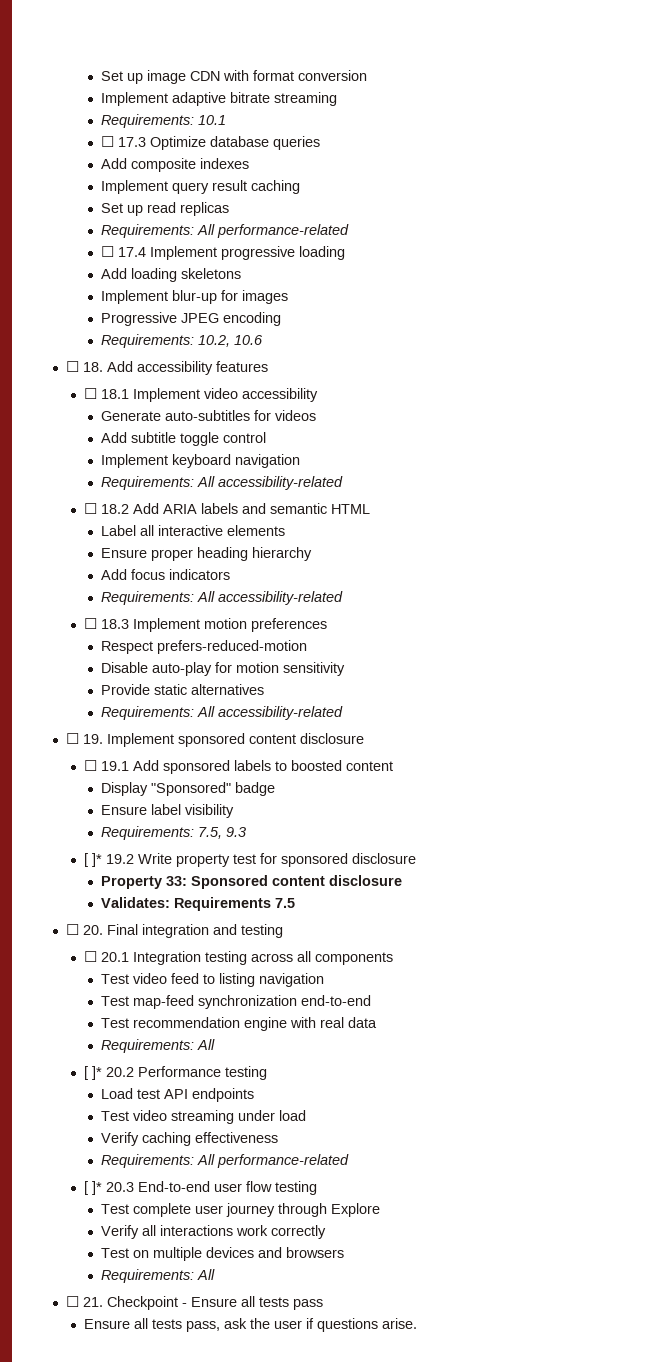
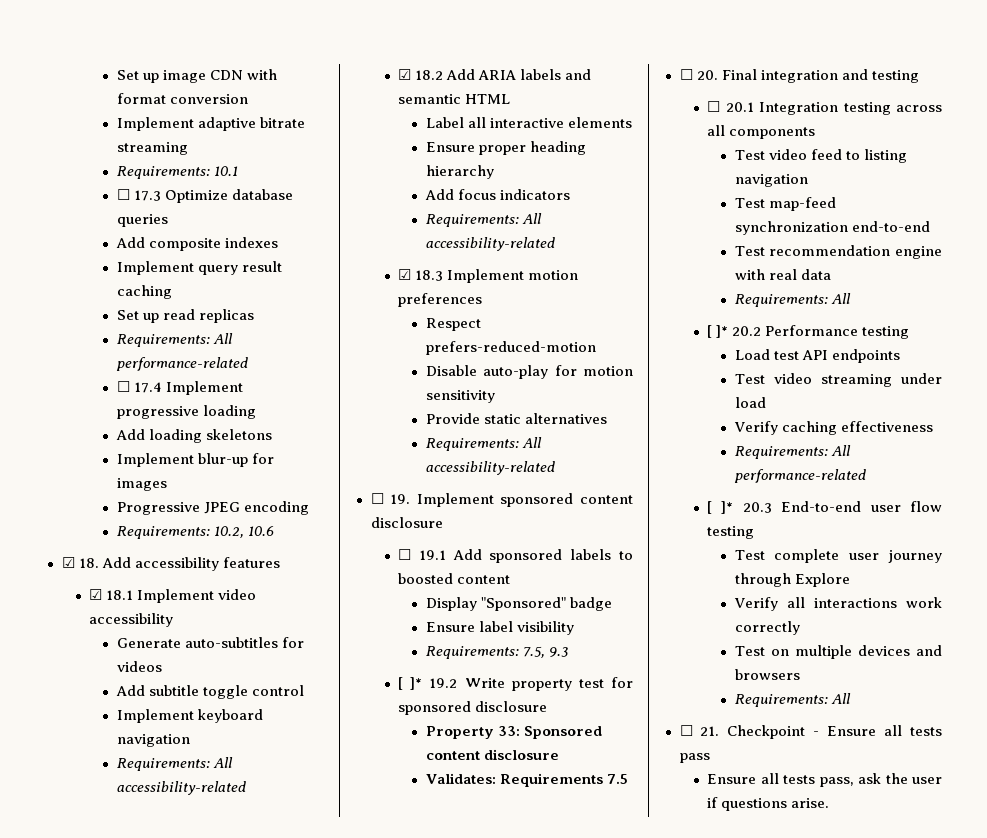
- ☐ 18. Add accessibility features
+ ☑ 18. Add accessibility features
- ☐ 18.1 Implement video accessibility
+ ☑ 18.1 Implement video accessibility
- ☐ 18.2 Add ARIA labels and semantic HTML
+ ☑ 18.2 Add ARIA labels and semantic HTML
- ☐ 18.3 Implement motion preferences
+ ☑ 18.3 Implement motion preferences

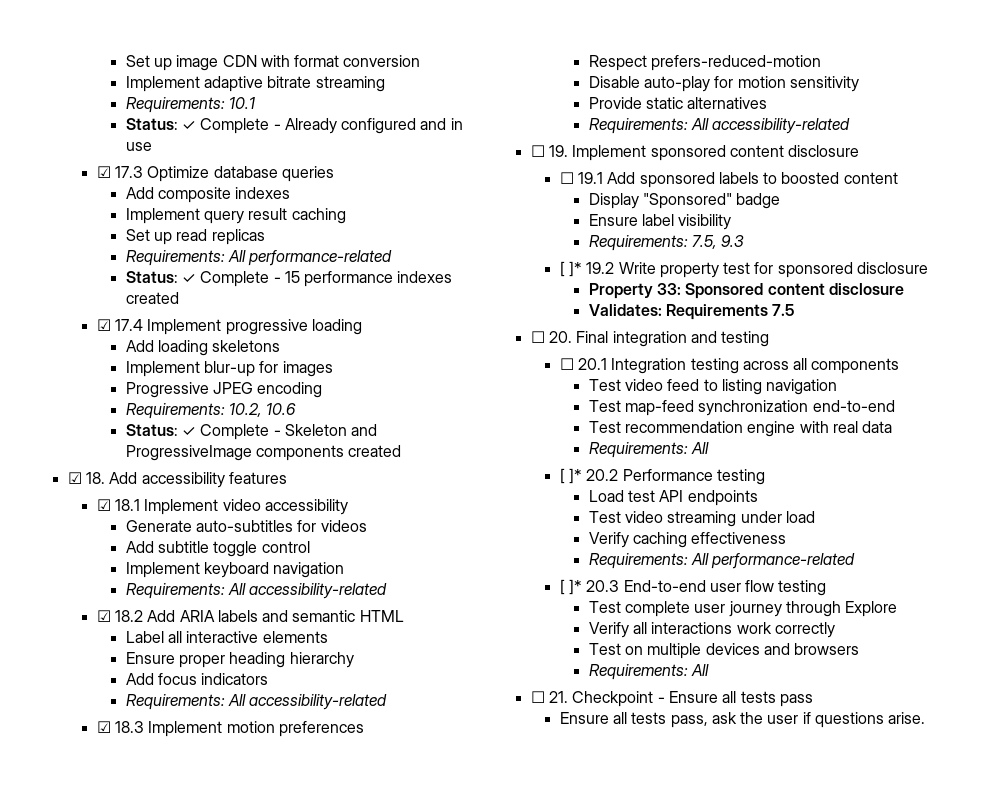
- ☐ 17.3 Optimize database queries
+ Status: ✓ Complete - Already configured and in use
+ ☑ 17.3 Optimize database queries
- ☐ 17.4 Implement progressive loading
+ Status: ✓ Complete - 15 performance indexes created
+ ☑ 17.4 Implement progressive loading
+ Status: ✓ Complete - Skeleton and ProgressiveImage components created

